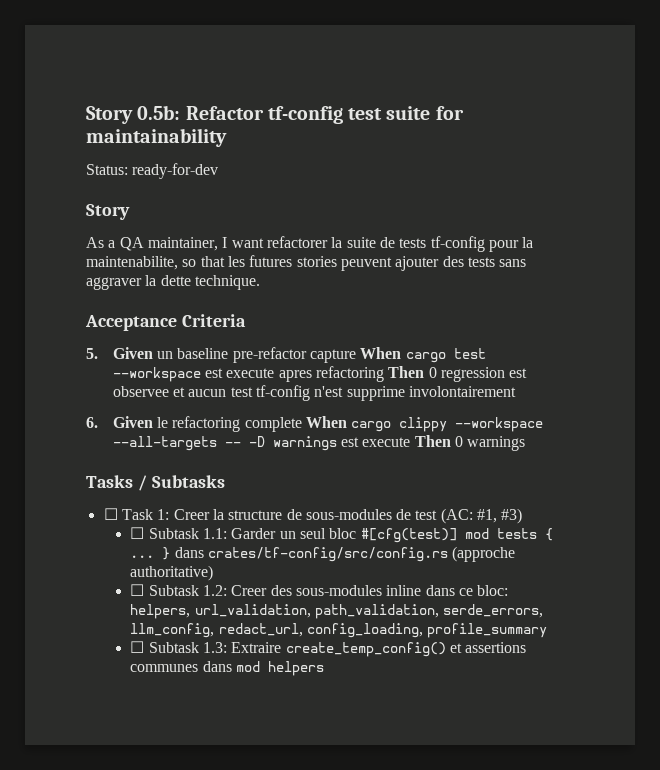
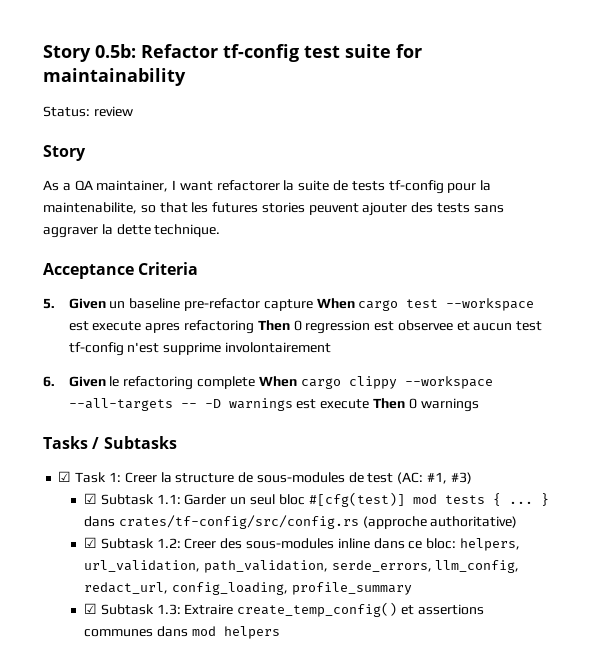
- Status: ready-for-dev
+ Status: review
- ☐ Task 1: Creer la structure de sous-modules de test (AC: #1, #3)
+ ☑ Task 1: Creer la structure de sous-modules de test (AC: #1, #3)
- ☐ Subtask 1.1: Garder un seul bloc #[cfg(test)] mod tests { ...
+ ☑ Subtask 1.1: Garder un seul bloc #[cfg(test)] mod tests { ...
- ☐ Subtask 1.2: Creer des sous-modules inline dans ce bloc: helpers, url_validation, path_validation, serde_errors, llm_config, redact_url, config_loading, profile_summary
+ ☑ Subtask 1.2: Creer des sous-modules inline dans ce bloc: helpers, url_validation, path_validation, serde_errors, llm_config, redact_url, config_loading, profile_summary
- ☐ Subtask 1.3: Extraire create_temp_config() et assertions communes dans mod helpers
+ ☑ Subtask 1.3: Extraire create_temp_config() et assertions communes dans mod helpers

